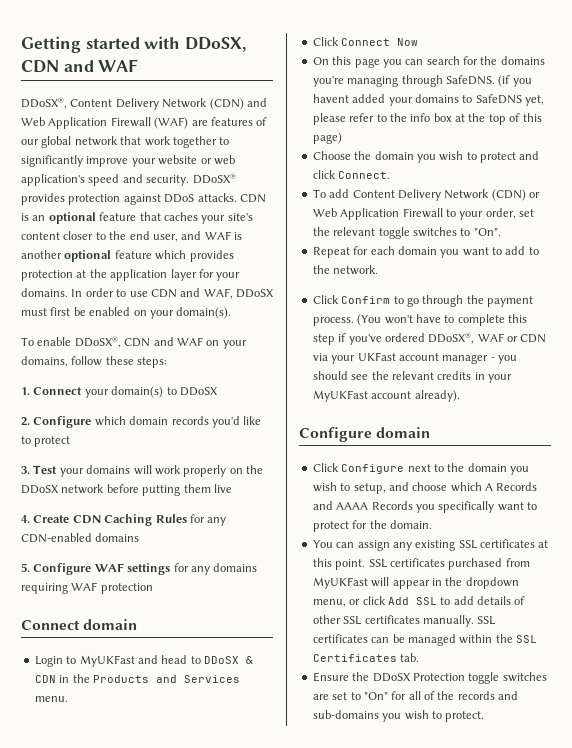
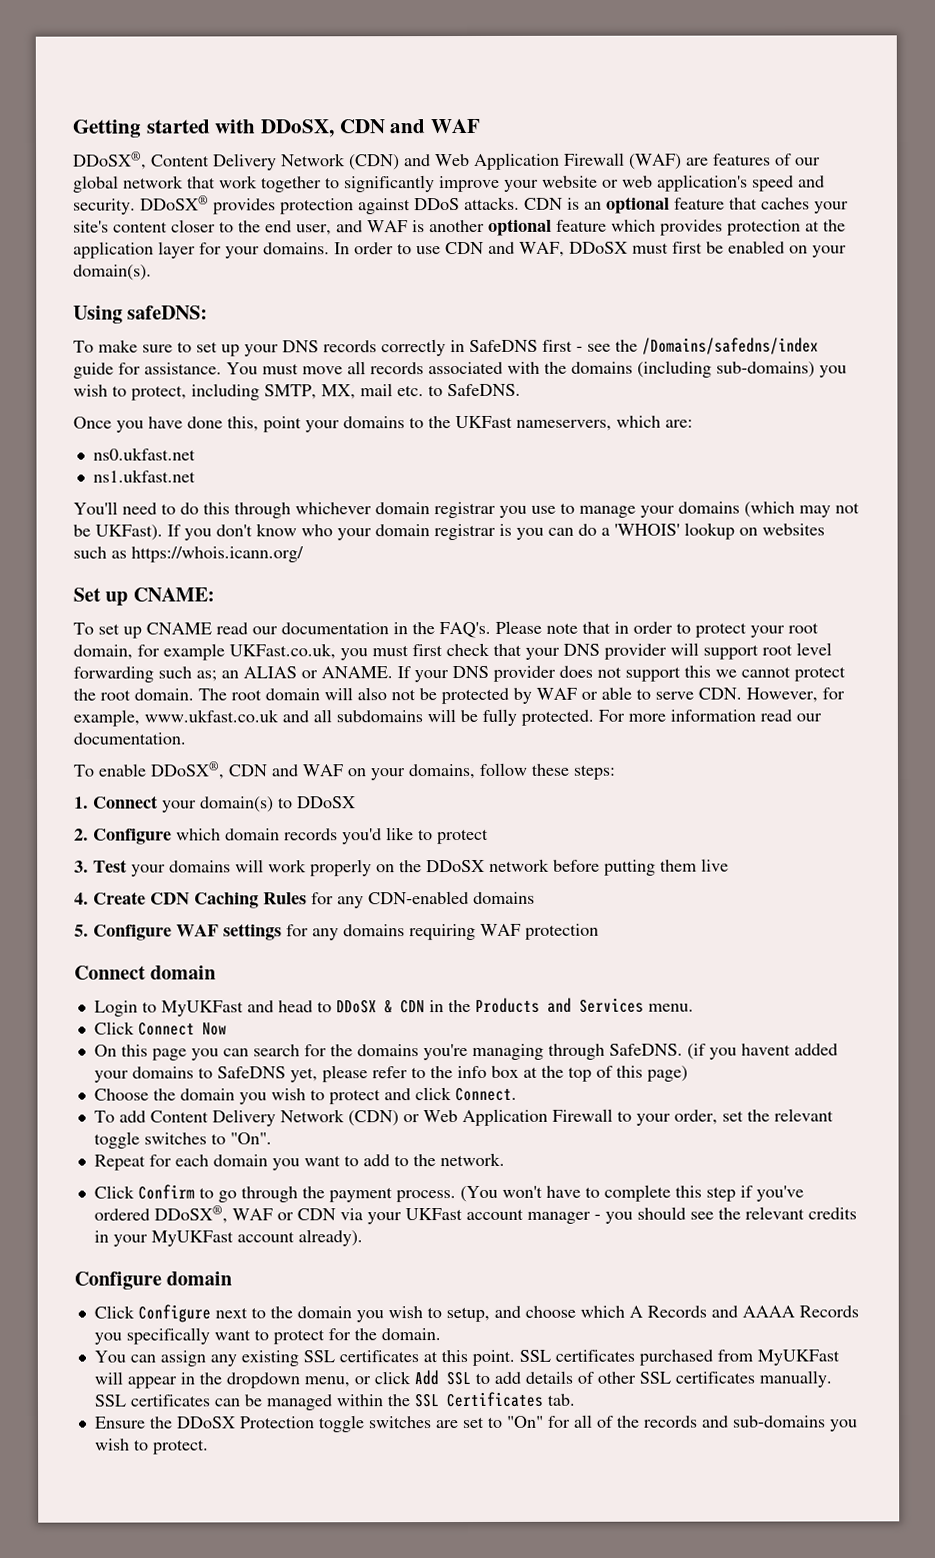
+ Using safeDNS:
+ To make sure to set up your DNS records correctly in SafeDNS first - see the /Domains/safedns/index guide for assistance. You must move all records associated with the domains (including sub-domains) you wish to protect, including SMTP, MX, mail etc. to SafeDNS.
+ Once you have done this, point your domains to the UKFast nameservers, which are:
+ ns0.ukfast.net
+ ns1.ukfast.net
+ You'll need to do this through whichever domain registrar you use to manage your domains (which may not be UKFast). If you don't know who your domain registrar is you can do a 'WHOIS' lookup on websites such as https://whois.icann.org/
+ Set up CNAME:
+ To set up CNAME read our documentation in the FAQ's. Please note that in order to protect your root domain, for example UKFast.co.uk, you must first check that your DNS provider will support root level forwarding such as; an ALIAS or ANAME. If your DNS provider does not support this we cannot protect the root domain. The root domain will also not be protected by WAF or able to serve CDN. However, for example, www.ukfast.co.uk and all subdomains will be fully protected. For more information read our documentation.

